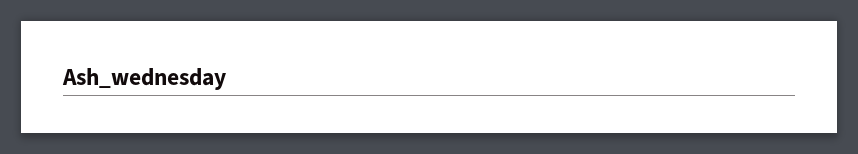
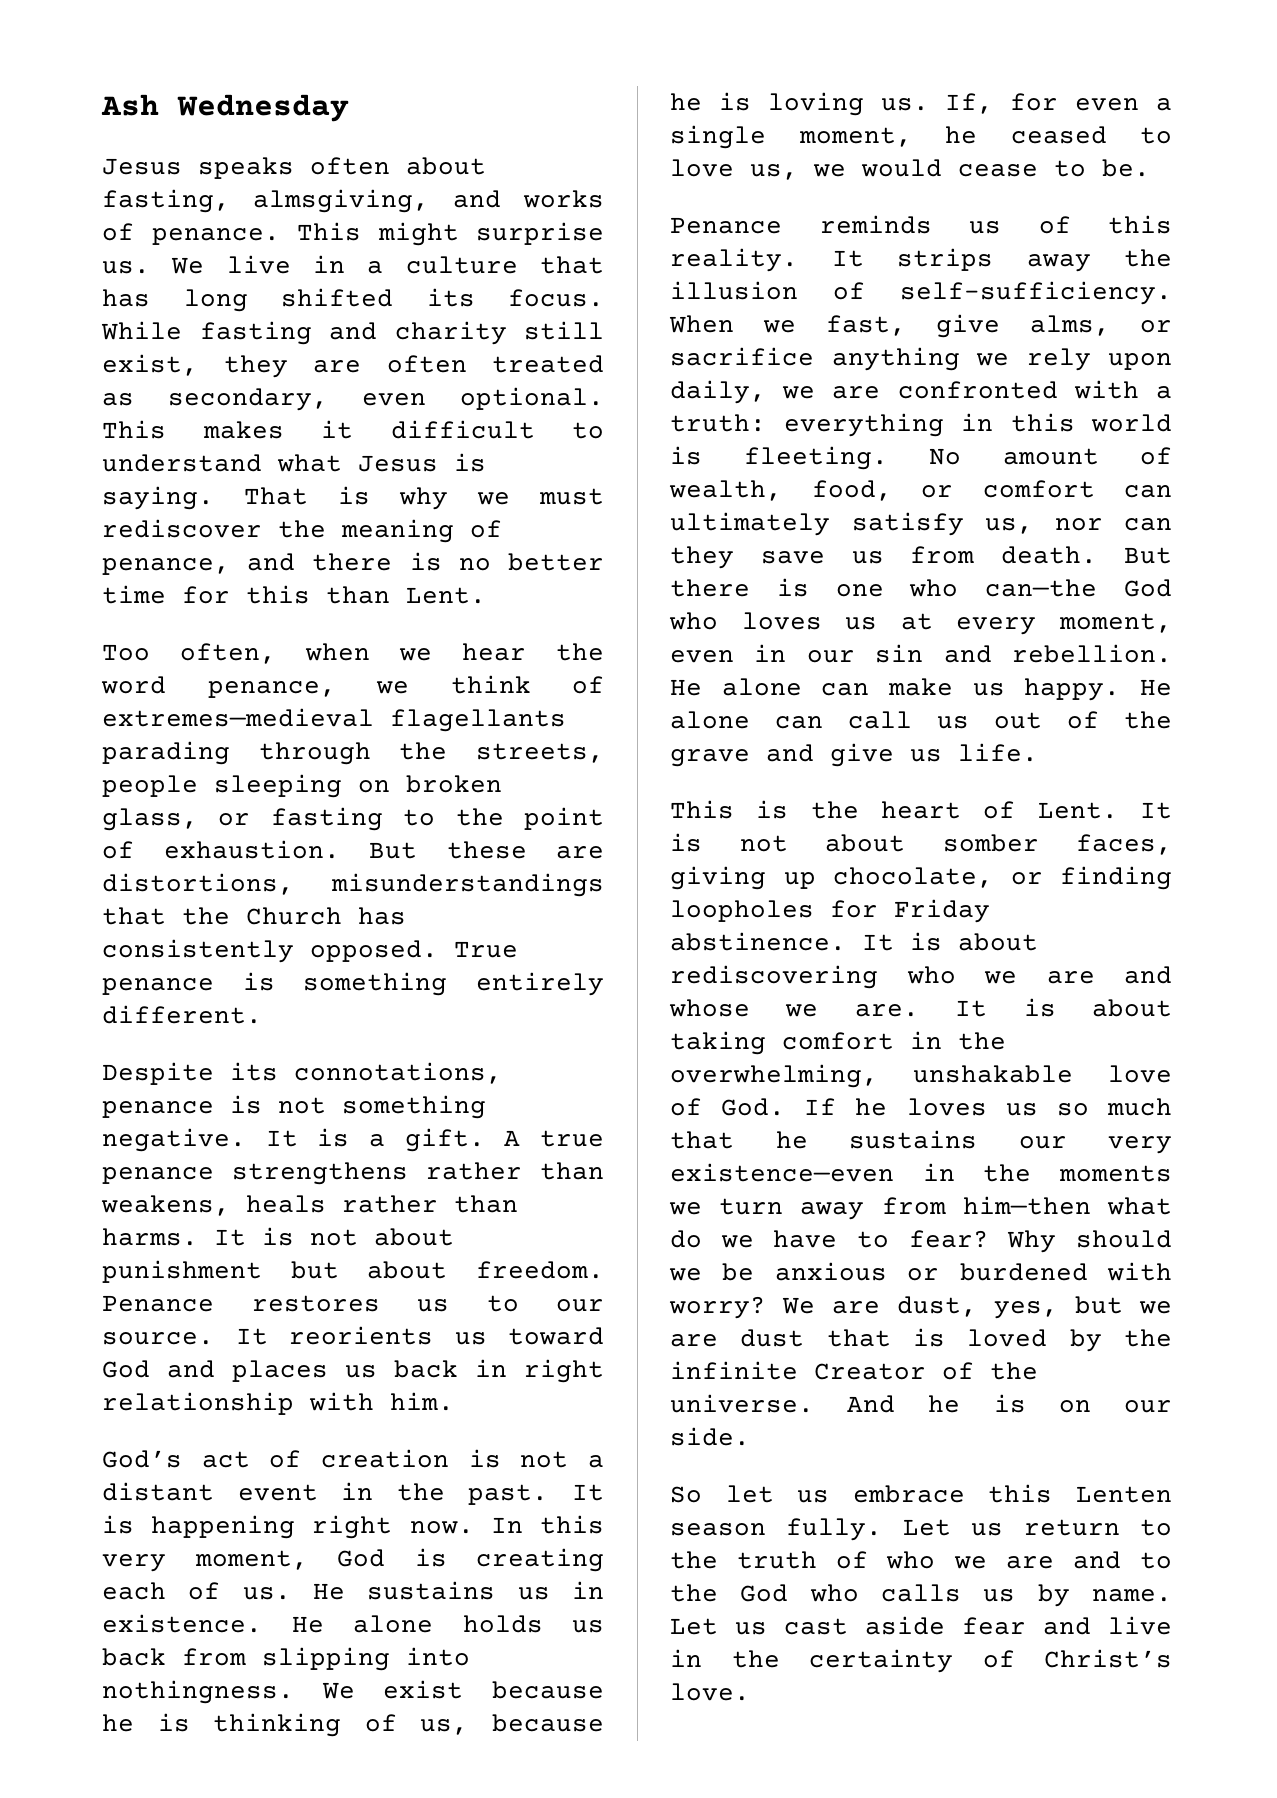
- Ash_wednesday
+ Ash Wednesday
+ Jesus speaks often about fasting, almsgiving, and works of penance. This might surprise us. We live in a culture that has long shifted its focus. While fasting and charity still exist, they are often treated as secondary, even optional. This makes it difficult to understand what Jesus is saying. That is why we must rediscover the meaning of penance, and there is no better time for this than Lent.
+ Too often, when we hear the word penance, we think of extremes—medieval flagellants parading through the streets, people sleeping on broken glass, or fasting to the point of exhaustion. But these are distortions, misunderstandings that the Church has consistently opposed. True penance is something entirely different.
+ Despite its connotations, penance is not something negative. It is a gift. A true penance strengthens rather than weakens, heals rather than harms. It is not about punishment but about freedom. Penance restores us to our source. It reorients us toward God and places us back in right relationship with him.
+ God’s act of creation is not a distant event in the past. It is happening right now. In this very moment, God is creating each of us. He sustains us in existence. He alone holds us back from slipping into nothingness. We exist because he is thinking of us, because he is loving us. If, for even a single moment, he ceased to love us, we would cease to be.
+ Penance reminds us of this reality. It strips away the illusion of self-sufficiency. When we fast, give alms, or sacrifice anything we rely upon daily, we are confronted with a truth: everything in this world is fleeting. No amount of wealth, food, or comfort can ultimately satisfy us, nor can they save us from death. But there is one who can—the God who loves us at every moment, even in our sin and rebellion. He alone can make us happy. He alone can call us out of the grave and give us life.
+ This is the heart of Lent. It is not about somber faces, giving up chocolate, or finding loopholes for Friday abstinence. It is about rediscovering who we are and whose we are. It is about taking comfort in the overwhelming, unshakable love of God. If he loves us so much that he sustains our very existence—even in the moments we turn away from him—then what do we have to fear? Why should we be anxious or burdened with worry? We are dust, yes, but we are dust that is loved by the infinite Creator of the universe. And he is on our side.
+ So let us embrace this Lenten season fully. Let us return to the truth of who we are and to the God who calls us by name. Let us cast aside fear and live in the certainty of Christ’s love.

